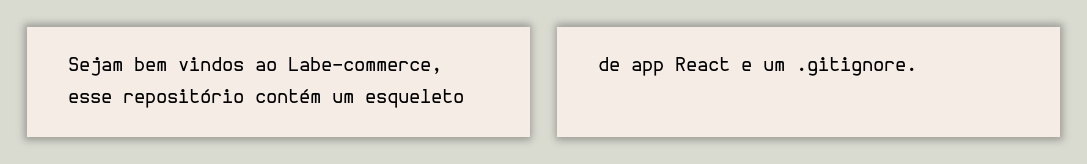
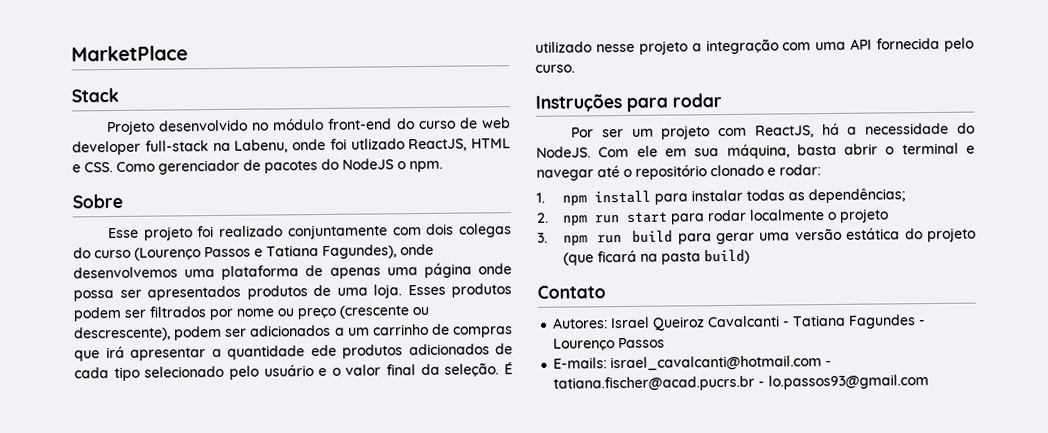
- Sejam bem vindos ao Labe-commerce, esse repositório contém um esqueleto de app React e um .gitignore.
+ MarketPlace
+ Stack
+ Projeto desenvolvido no módulo front-end do curso de web developer full-stack na Labenu, onde foi utlizado ReactJS, HTML e CSS. Como gerenciador de pacotes do NodeJS o npm.
+ Sobre
+ Esse projeto foi realizado conjuntamente com dois colegas do curso (Lourenço Passos e Tatiana Fagundes), onde desenvolvemos uma plataforma de apenas uma página onde possa ser apresentados produtos de uma loja. Esses produtos podem ser filtrados por nome ou preço (crescente ou descrescente), podem ser adicionados a um carrinho de compras que irá apresentar a quantidade ede produtos adicionados de cada tipo selecionado pelo usuário e o valor final da seleção. É utilizado nesse projeto a integração com uma API fornecida pelo curso.
+ Instruções para rodar
+ Por ser um projeto com ReactJS, há a necessidade do NodeJS. Com ele em sua máquina, basta abrir o terminal e navegar até o repositório clonado e rodar:
+ 1. npm install para instalar todas as dependências;
+ 2. npm run start para rodar localmente o projeto
+ 3. npm run build para gerar uma versão estática do projeto (que ficará na pasta build)
+ Contato
+ Autores: Israel Queiroz Cavalcanti - Tatiana Fagundes - Lourenço Passos
+ E-mails: israel_cavalcanti@hotmail.com - tatiana.fischer@acad.pucrs.br - lo.passos93@gmail.com

